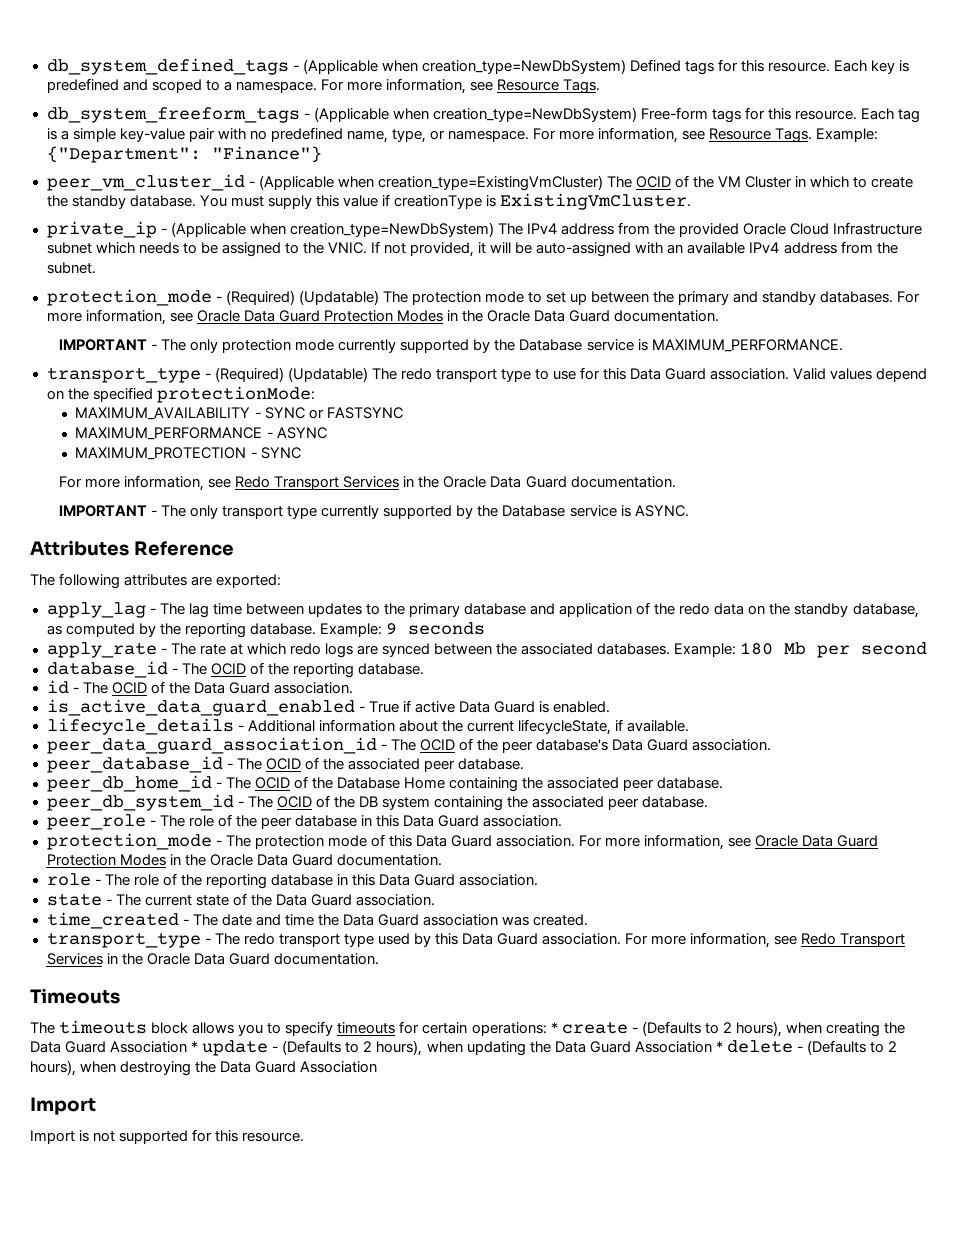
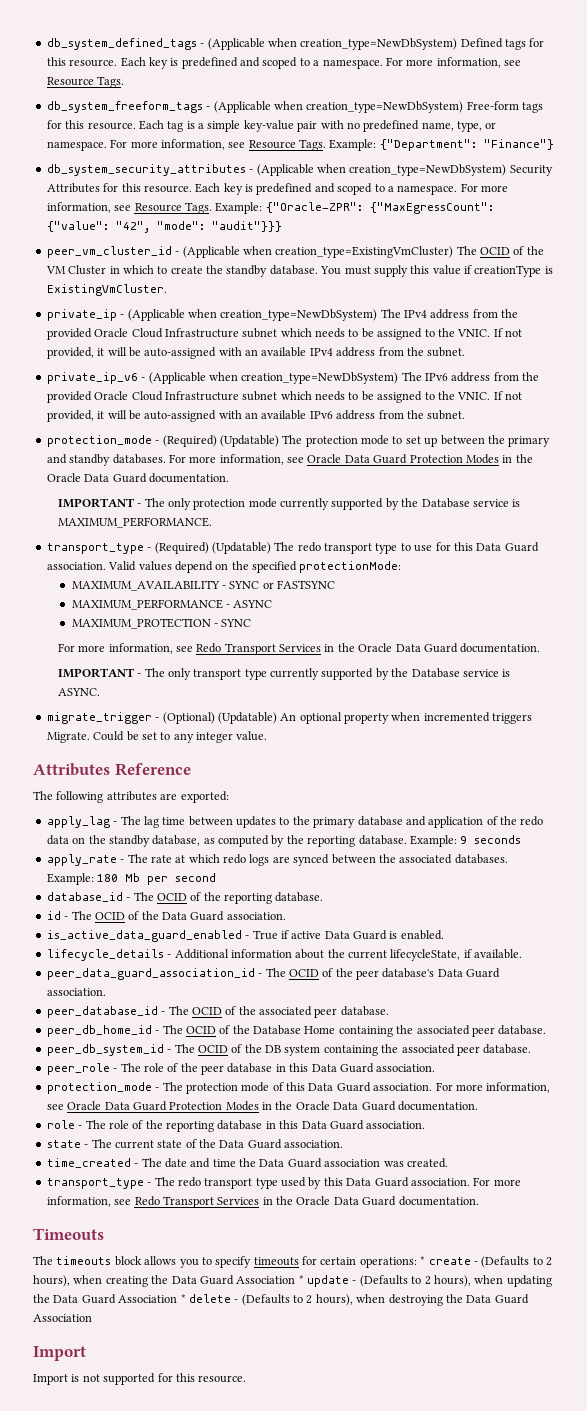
+ db_system_security_attributes - (Applicable when creation_type=NewDbSystem) Security Attributes for this resource. Each key is predefined and scoped to a namespace. For more information, see Resource Tags. Example: {"Oracle-ZPR": {"MaxEgressCount": {"value": "42", "mode": "audit"}}}
+ private_ip_v6 - (Applicable when creation_type=NewDbSystem) The IPv6 address from the provided Oracle Cloud Infrastructure subnet which needs to be assigned to the VNIC. If not provided, it will be auto-assigned with an available IPv6 address from the subnet.
+ migrate_trigger - (Optional) (Updatable) An optional property when incremented triggers Migrate. Could be set to any integer value.

